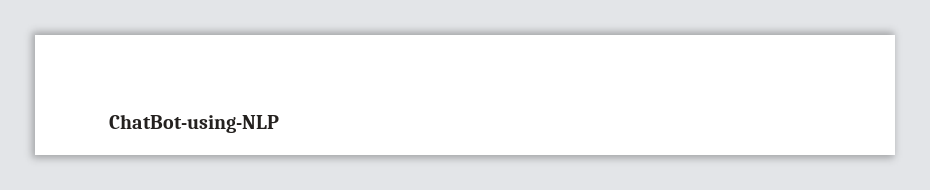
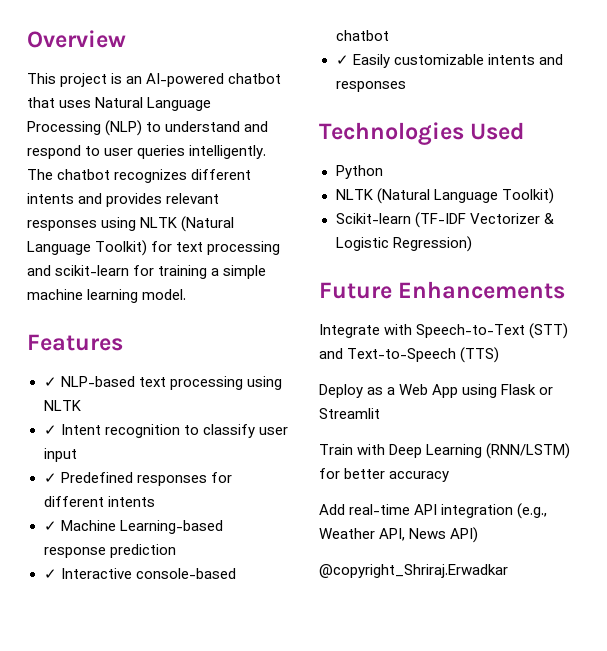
- ChatBot-using-NLP
+ Overview
+ This project is an AI-powered chatbot that uses Natural Language Processing (NLP) to understand and respond to user queries intelligently. The chatbot recognizes different intents and provides relevant responses using NLTK (Natural Language Toolkit) for text processing and scikit-learn for training a simple machine learning model.
+ Features
+ ✓ NLP-based text processing using NLTK
+ ✓ Intent recognition to classify user input
+ ✓ Predefined responses for different intents
+ ✓ Machine Learning-based response prediction
+ ✓ Interactive console-based chatbot
+ ✓ Easily customizable intents and responses
+ Technologies Used
+ Python
+ NLTK (Natural Language Toolkit)
+ Scikit-learn (TF-IDF Vectorizer & Logistic Regression)
+ Future Enhancements
+ Integrate with Speech-to-Text (STT) and Text-to-Speech (TTS)
+ Deploy as a Web App using Flask or Streamlit
+ Train with Deep Learning (RNN/LSTM) for better accuracy
+ Add real-time API integration (e.g., Weather API, News API)
+ @copyright_Shriraj.Erwadkar

